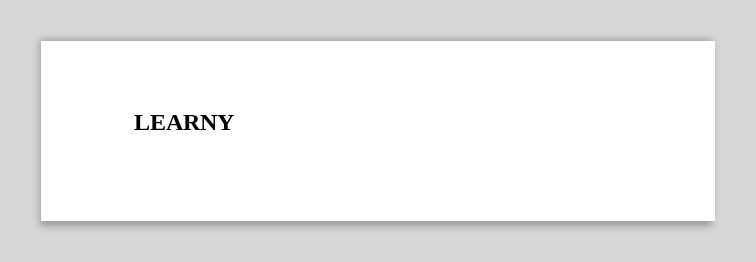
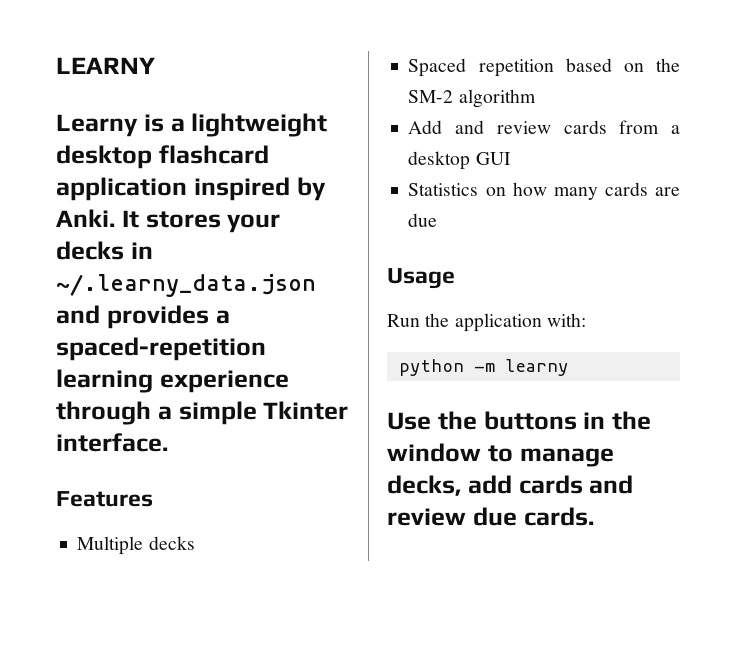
+ Learny is a lightweight desktop flashcard application inspired by Anki. It stores your decks in ~/.learny_data.json and provides a spaced-repetition learning experience through a simple Tkinter interface.
+ Features
+ Multiple decks
+ Spaced repetition based on the SM-2 algorithm
+ Add and review cards from a desktop GUI
+ Statistics on how many cards are due
+ Usage
+ Run the application with:
+ python -m learny
+ Use the buttons in the window to manage decks, add cards and review due cards.

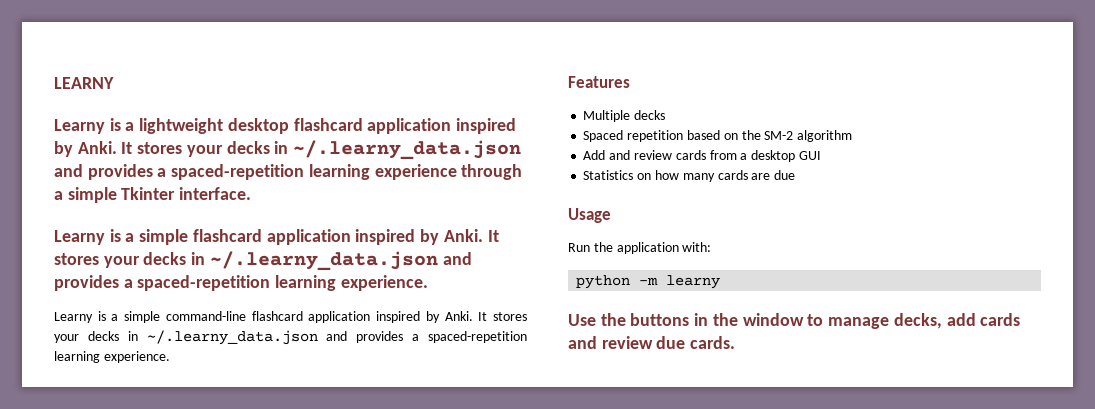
+ Learny is a simple flashcard application inspired by Anki. It stores your decks in ~/.learny_data.json and provides a spaced-repetition learning experience.
+ Learny is a simple command-line flashcard application inspired by Anki. It stores your decks in ~/.learny_data.json and provides a spaced-repetition learning experience.

